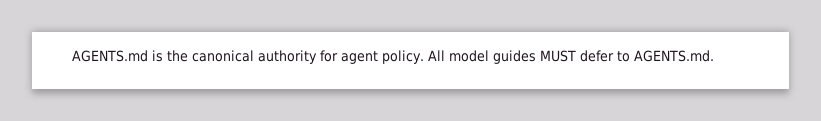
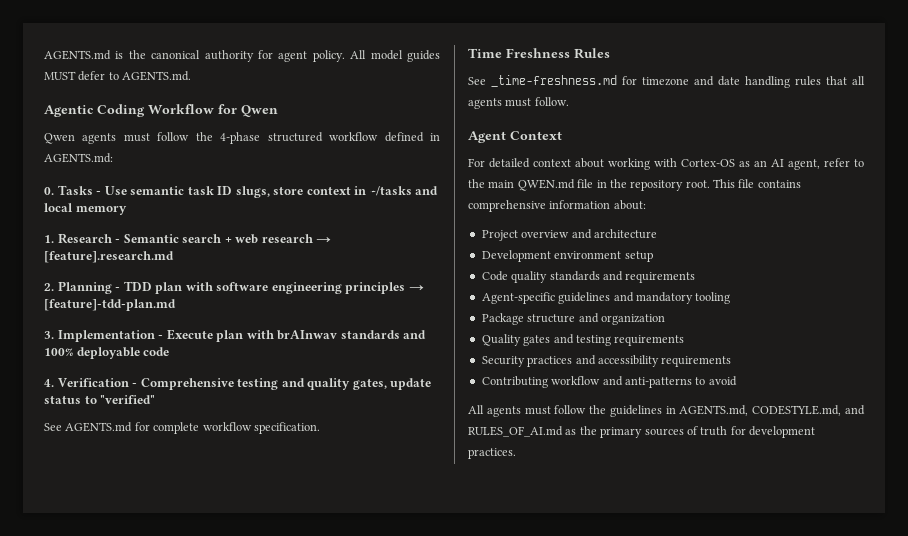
+ Agentic Coding Workflow for Qwen
+ Qwen agents must follow the 4-phase structured workflow defined in AGENTS.md:
+ 0. Tasks - Use semantic task ID slugs, store context in ~/tasks and local memory
+ 1. Research - Semantic search + web research → [feature].research.md
+ 2. Planning - TDD plan with software engineering principles → [feature]-tdd-plan.md
+ 3. Implementation - Execute plan with brAInwav standards and 100% deployable code
+ 4. Verification - Comprehensive testing and quality gates, update status to "verified"
+ See AGENTS.md for complete workflow specification.
+ Time Freshness Rules
+ See _time-freshness.md for timezone and date handling rules that all agents must follow.
+ Agent Context
+ For detailed context about working with Cortex-OS as an AI agent, refer to the main QWEN.md file in the repository root. This file contains comprehensive information about:
+ Project overview and architecture
+ Development environment setup
+ Code quality standards and requirements
+ Agent-specific guidelines and mandatory tooling
+ Package structure and organization
+ Quality gates and testing requirements
+ Security practices and accessibility requirements
+ Contributing workflow and anti-patterns to avoid
+ All agents must follow the guidelines in AGENTS.md, CODESTYLE.md, and RULES_OF_AI.md as the primary sources of truth for development practices.

